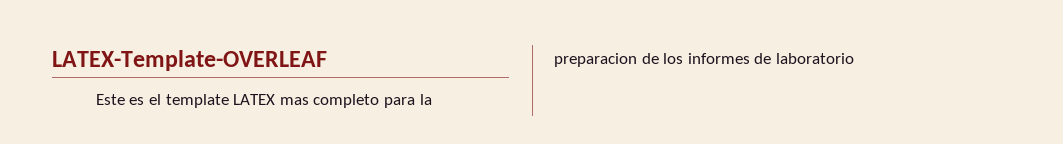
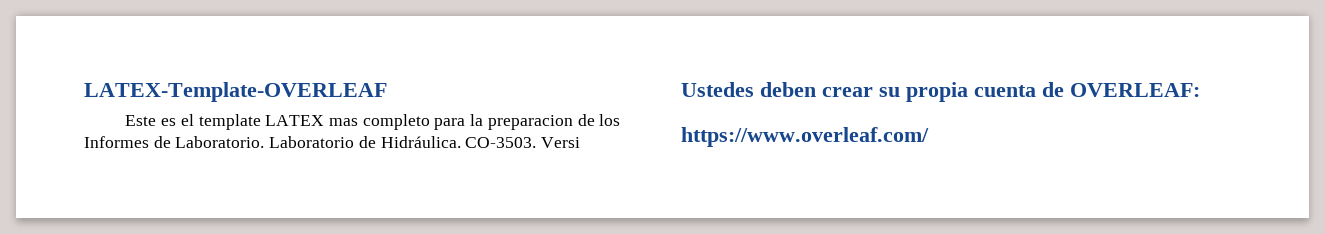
- Este es el template LATEX mas completo para la preparacion de los informes de laboratorio
+ Este es el template LATEX mas completo para la preparacion de los Informes de Laboratorio. Laboratorio de Hidráulica. CO-3503. Versi
+ Ustedes deben crear su propia cuenta de OVERLEAF:
+ https://www.overleaf.com/

